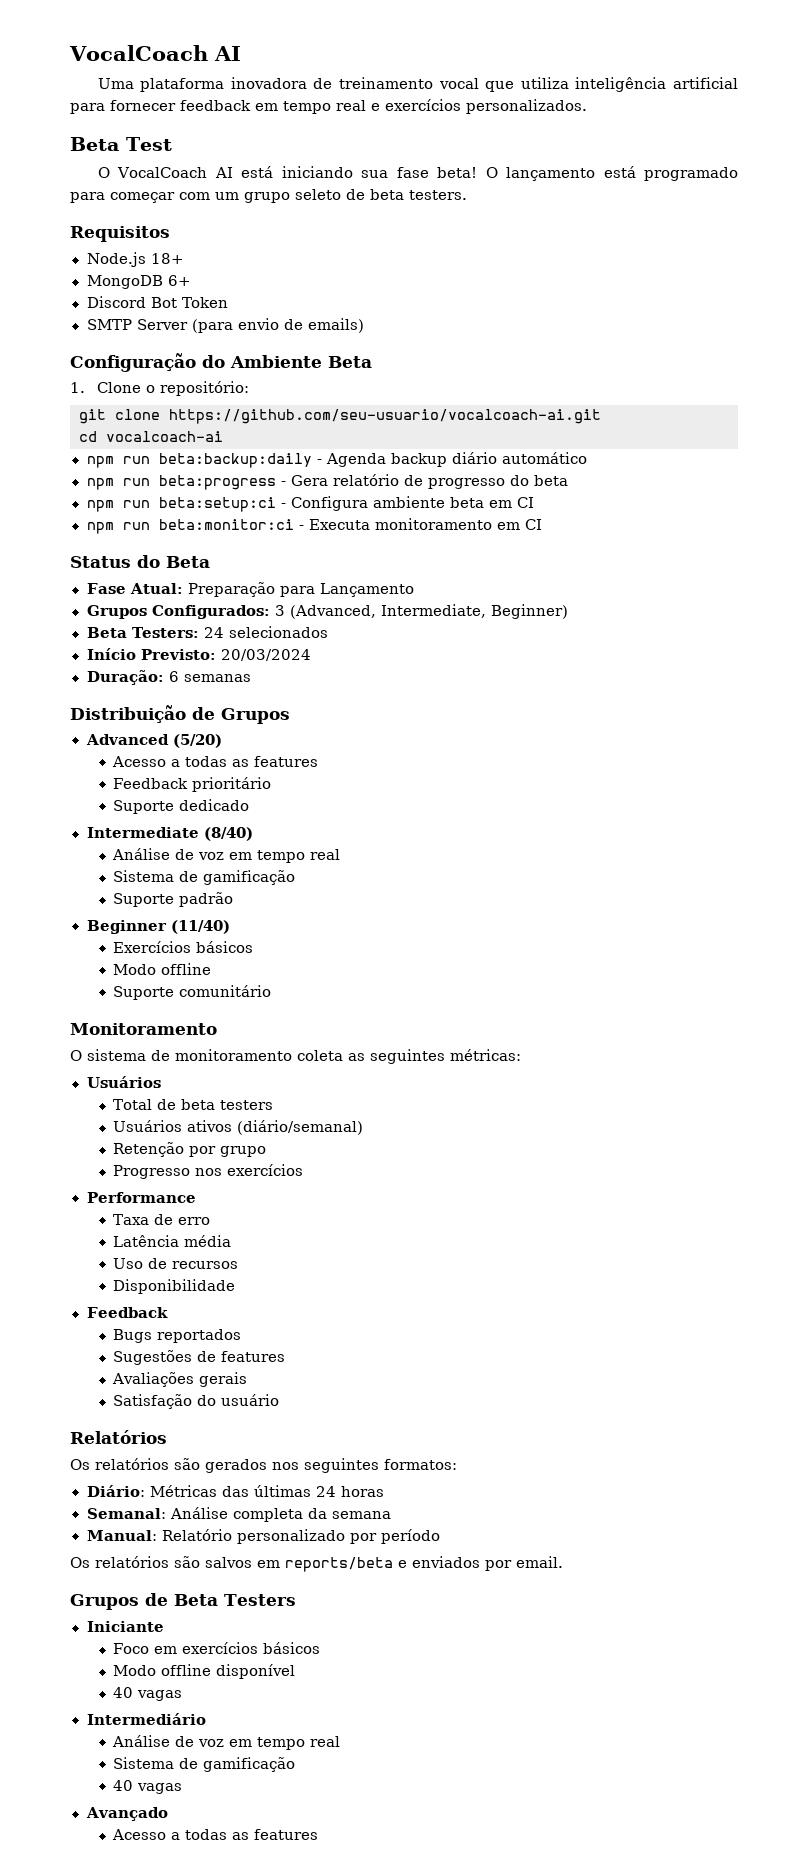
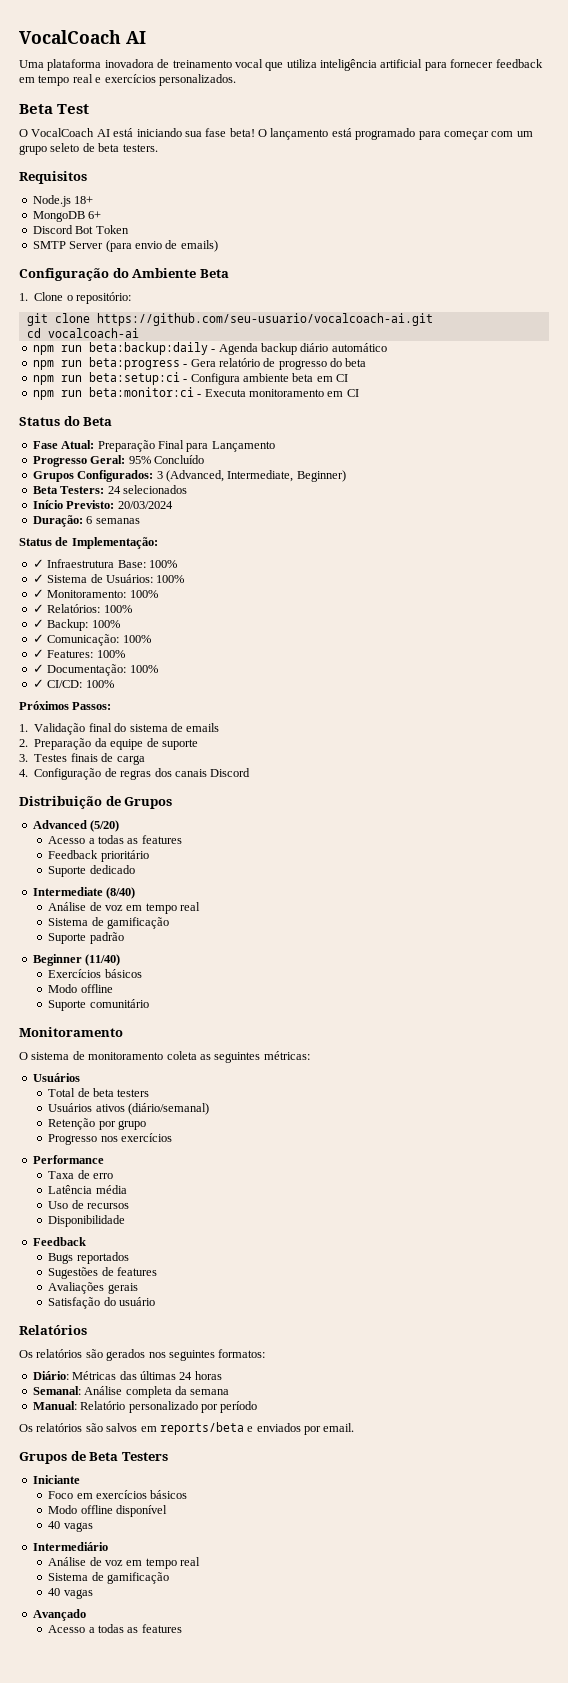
- Fase Atual: Preparação para Lançamento
+ Fase Atual: Preparação Final para Lançamento
+ Progresso Geral: 95% Concluído
+ Status de Implementação:
+ ✓ Infraestrutura Base: 100%
+ ✓ Sistema de Usuários: 100%
+ ✓ Monitoramento: 100%
+ ✓ Relatórios: 100%
+ ✓ Backup: 100%
+ ✓ Comunicação: 100%
+ ✓ Features: 100%
+ ✓ Documentação: 100%
+ ✓ CI/CD: 100%
+ Próximos Passos:
+ 1. Validação final do sistema de emails
+ 2. Preparação da equipe de suporte
+ 3. Testes finais de carga
+ 4. Configuração de regras dos canais Discord

